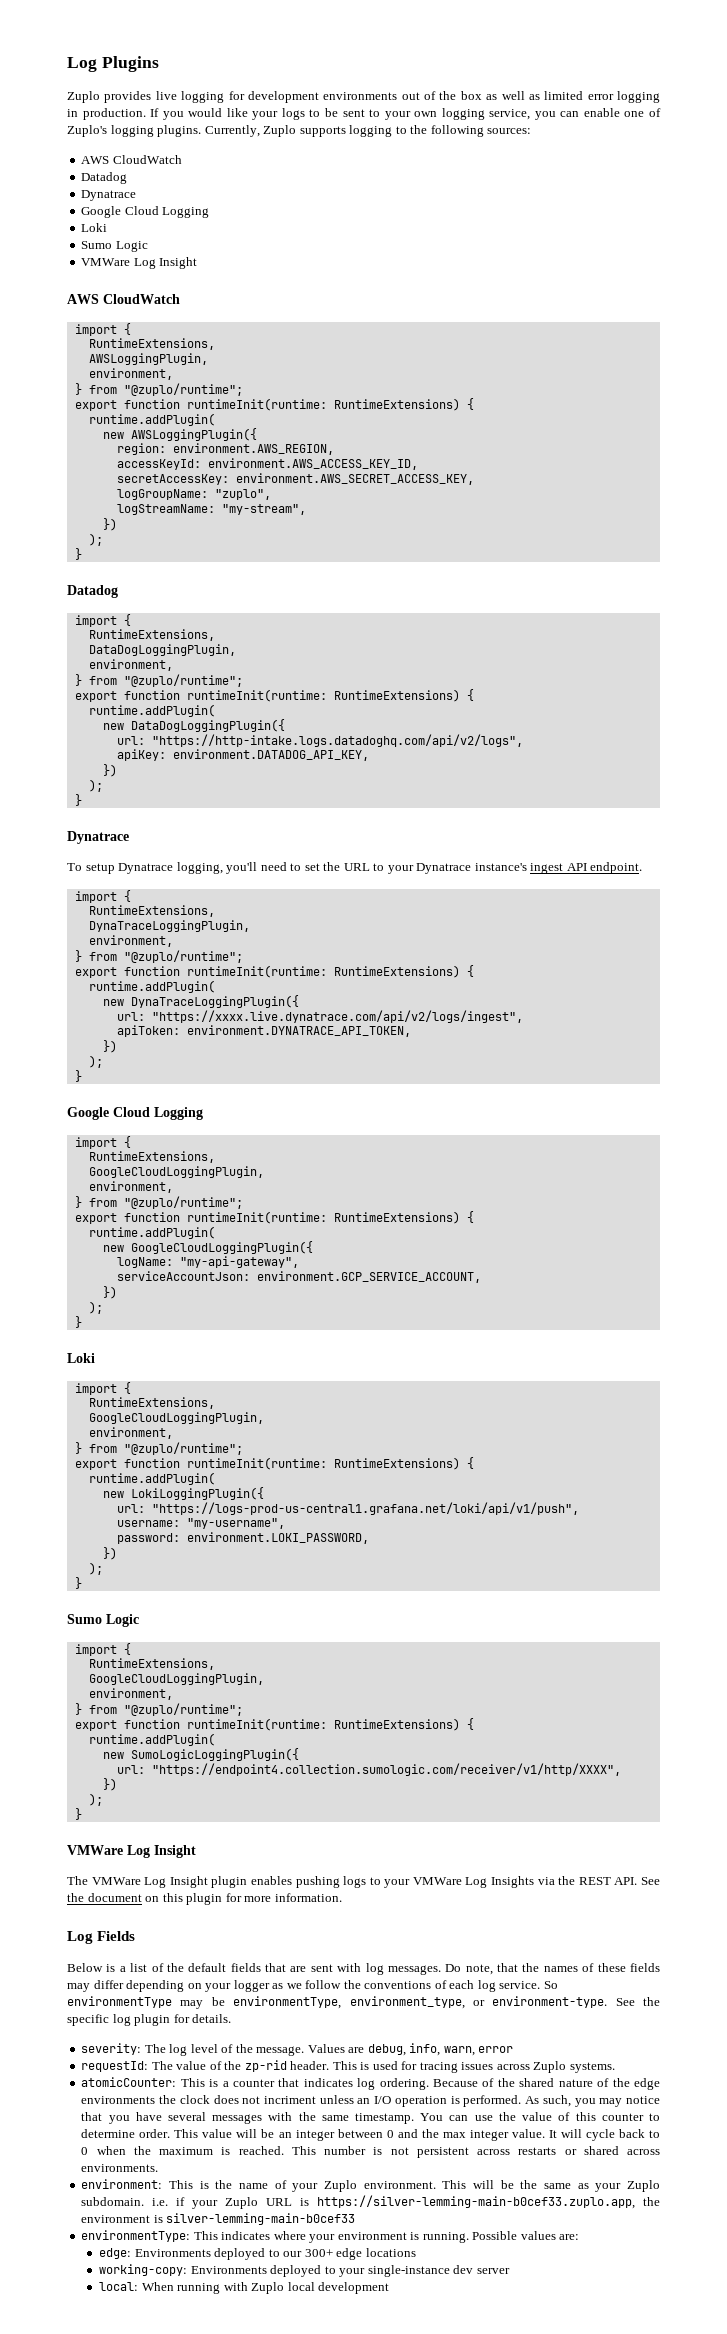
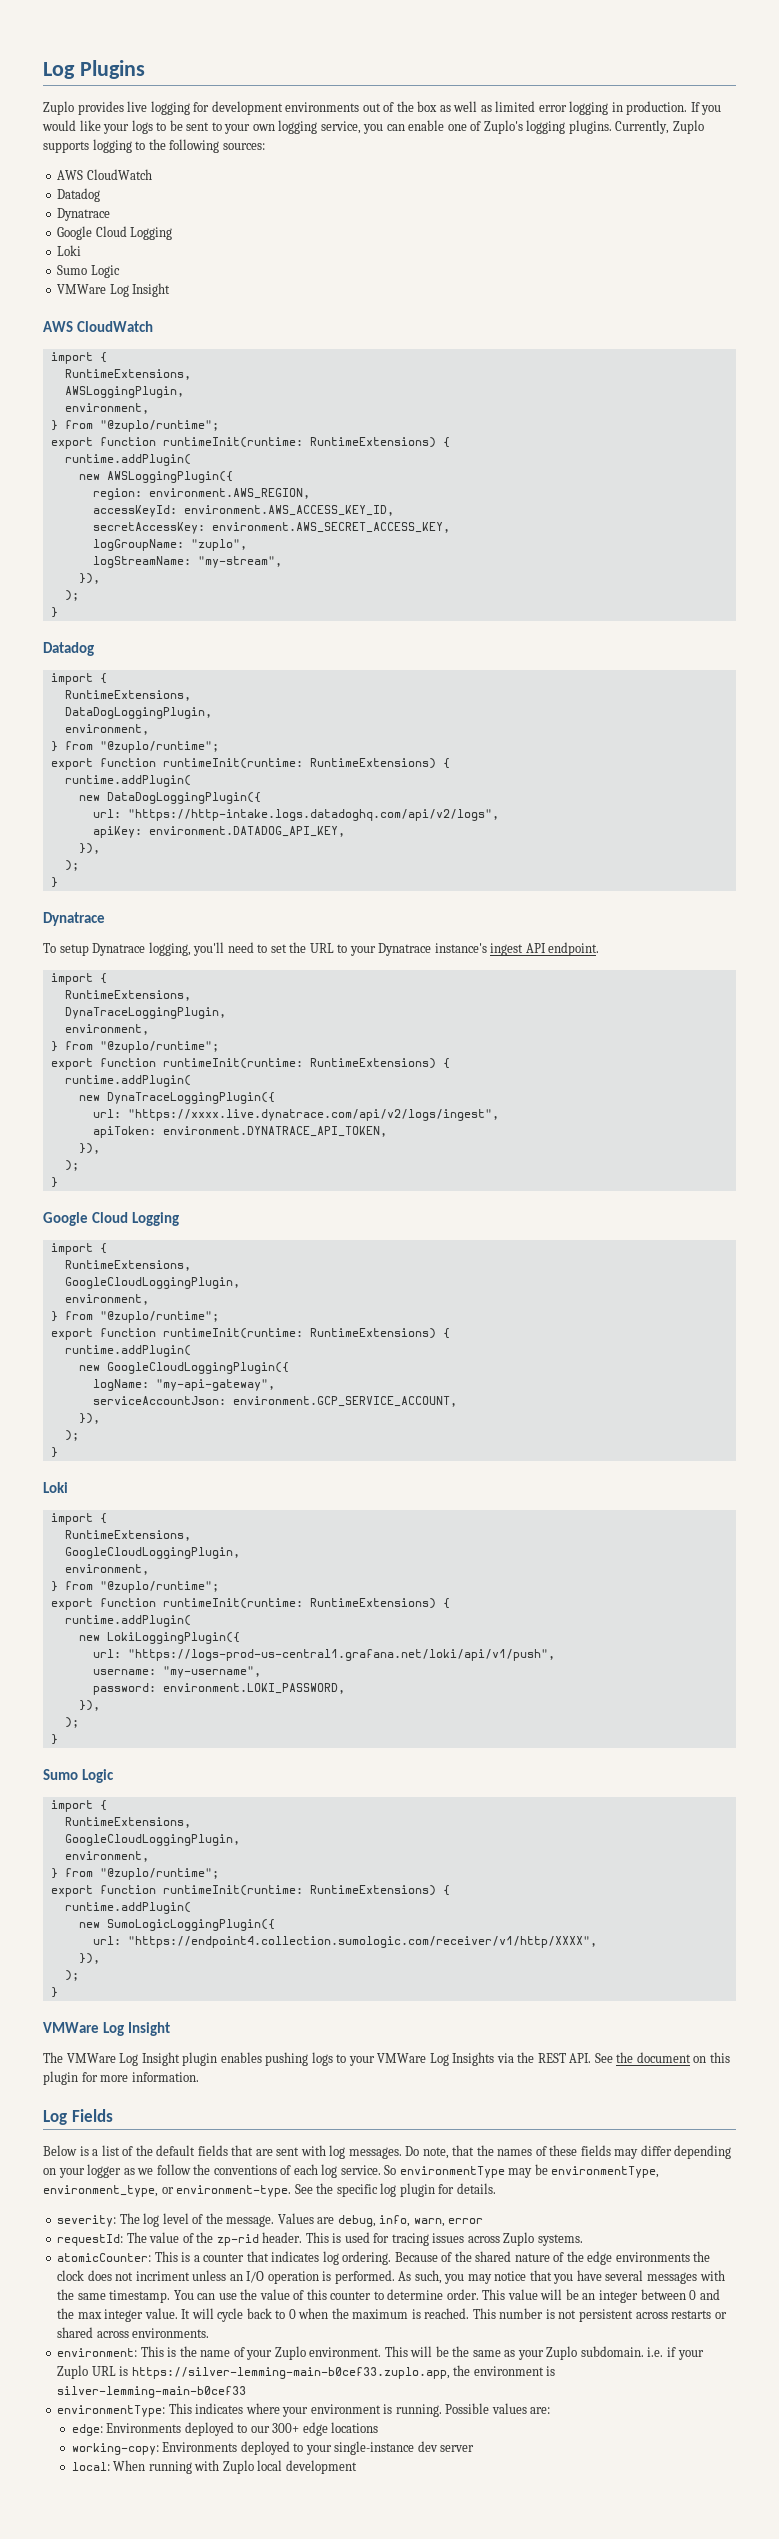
  logStreamName: "my-stream",
- })
+ }),
  apiKey: environment.DATADOG_API_KEY,
- })
+ }),
  apiToken: environment.DYNATRACE_API_TOKEN,
- })
+ }),
  serviceAccountJson: environment.GCP_SERVICE_ACCOUNT,
- })
+ }),
  password: environment.LOKI_PASSWORD,
- })
+ }),
  url: "https://endpoint4.collection.sumologic.com/receiver/v1/http/XXXX",
- })
+ }),

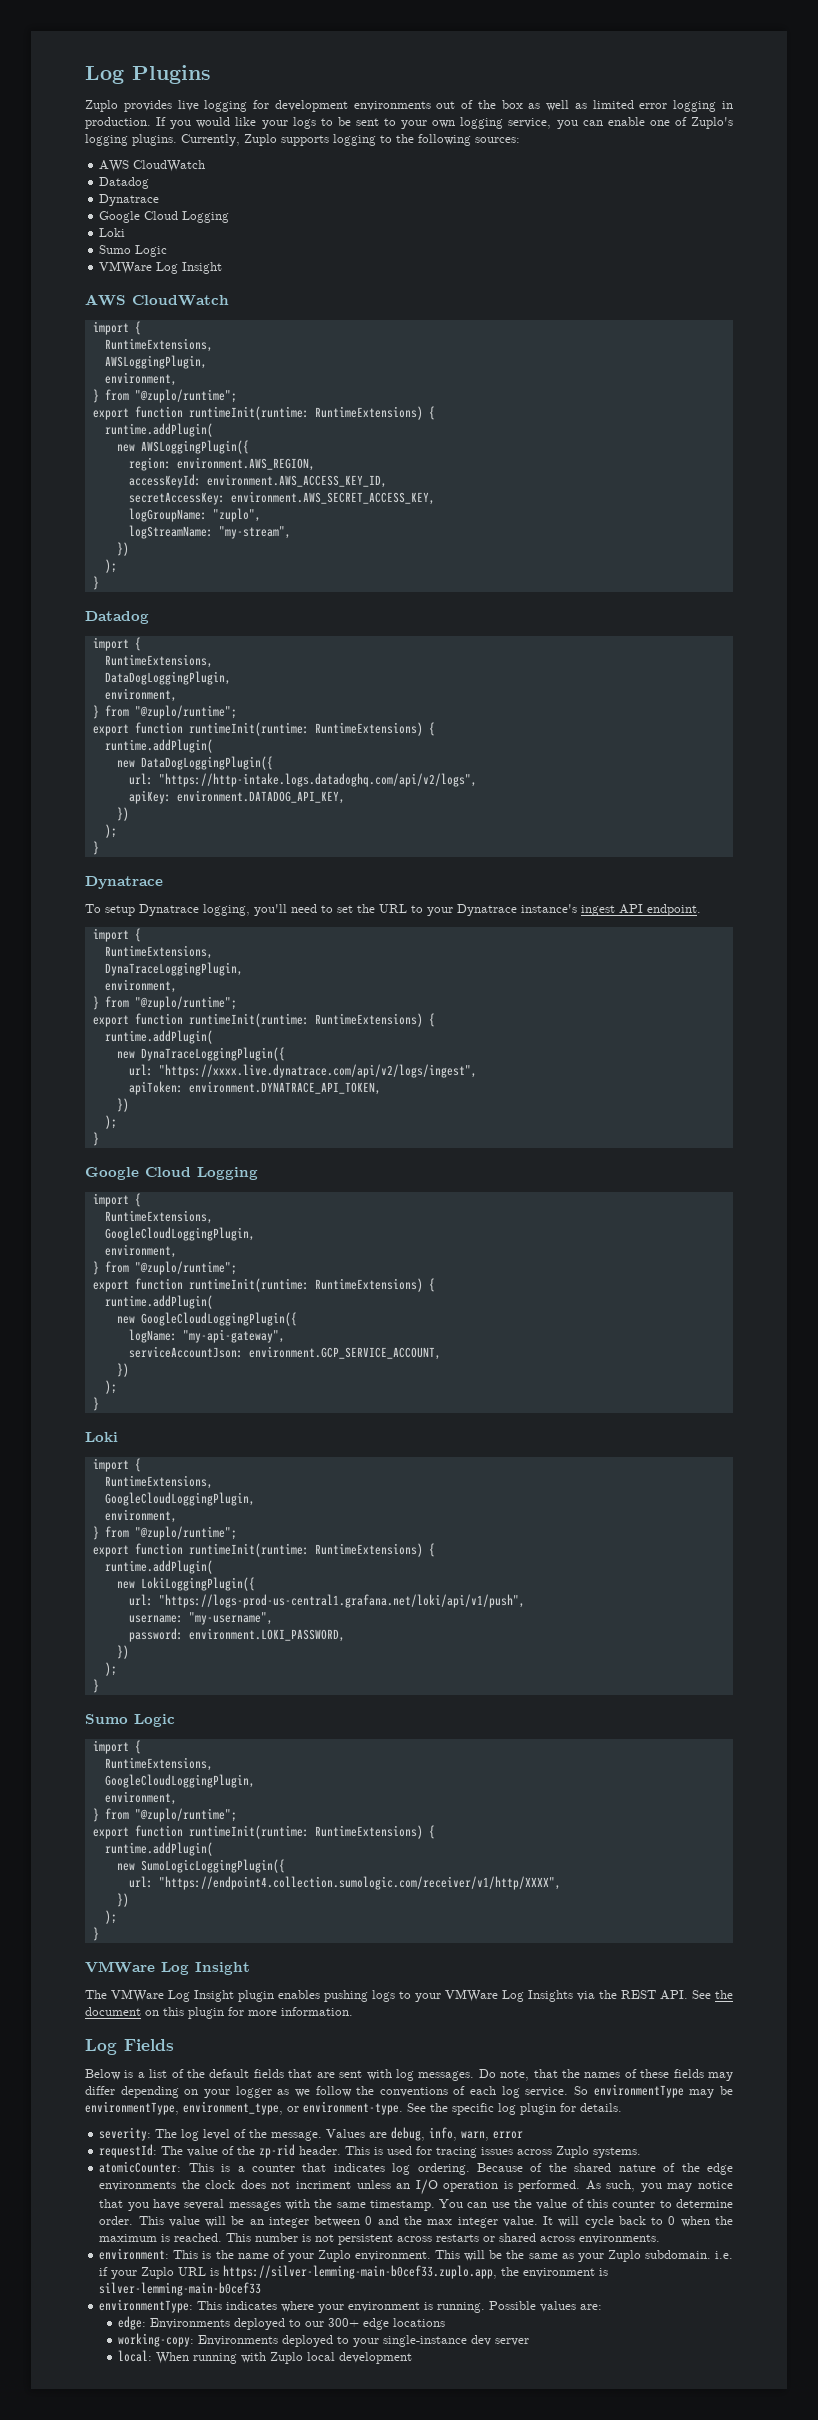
  logStreamName: "my-stream",
- }),
+ })
  apiKey: environment.DATADOG_API_KEY,
- }),
+ })
  apiToken: environment.DYNATRACE_API_TOKEN,
- }),
+ })
  serviceAccountJson: environment.GCP_SERVICE_ACCOUNT,
- }),
+ })
  password: environment.LOKI_PASSWORD,
- }),
+ })
  url: "https://endpoint4.collection.sumologic.com/receiver/v1/http/XXXX",
- }),
+ })

